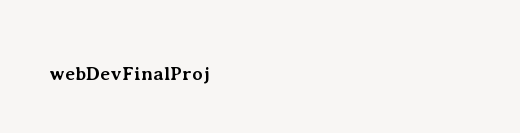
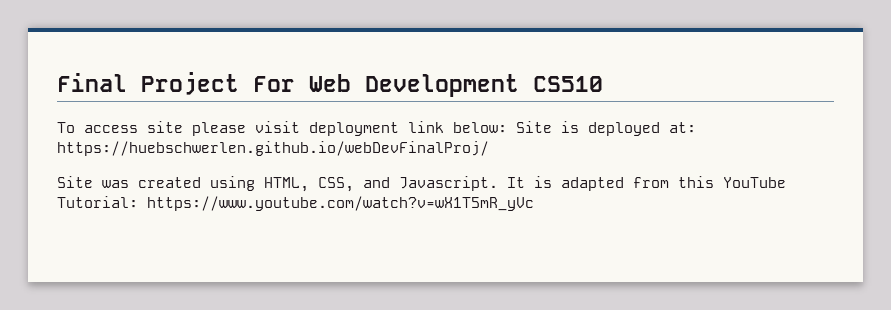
- webDevFinalProj
+ Final Project For Web Development CS510
+ To access site please visit deployment link below: Site is deployed at: https://huebschwerlen.github.io/webDevFinalProj/
+ Site was created using HTML, CSS, and Javascript. It is adapted from this YouTube Tutorial: https://www.youtube.com/watch?v=wX1T5mR_yVc

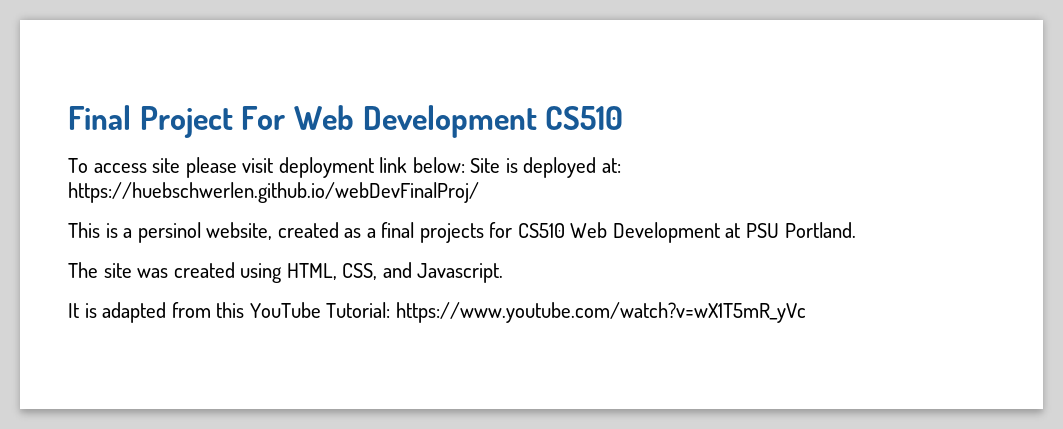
- Site was created using HTML, CSS, and Javascript. It is adapted from this YouTube Tutorial: https://www.youtube.com/watch?v=wX1T5mR_yVc
+ This is a persinol website, created as a final projects for CS510 Web Development at PSU Portland.
+ The site was created using HTML, CSS, and Javascript.
+ It is adapted from this YouTube Tutorial: https://www.youtube.com/watch?v=wX1T5mR_yVc

